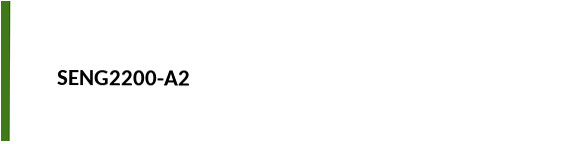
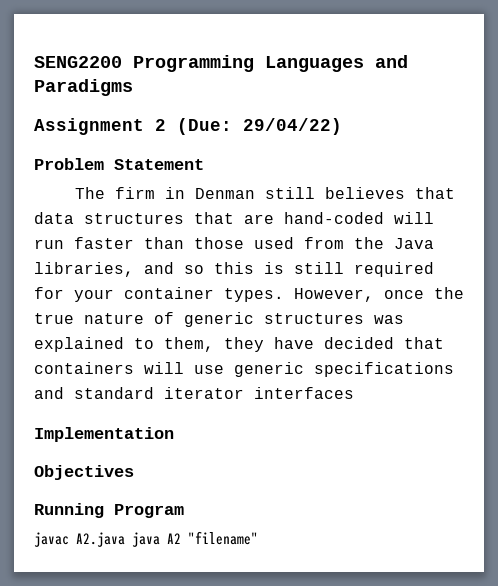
- SENG2200-A2
+ SENG2200 Programming Languages and Paradigms
+ Assignment 2 (Due: 29/04/22)
+ Problem Statement
+ The firm in Denman still believes that data structures that are hand-coded will run faster than those used from the Java libraries, and so this is still required for your container types. However, once the true nature of generic structures was explained to them, they have decided that containers will use generic specifications and standard iterator interfaces
+ Implementation
+ Objectives
+ Running Program
+ javac A2.java java A2 "filename"

